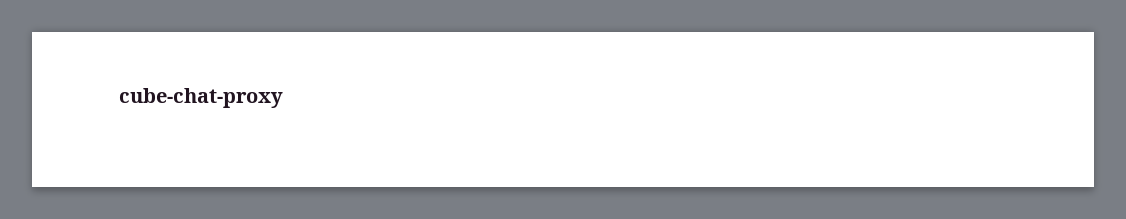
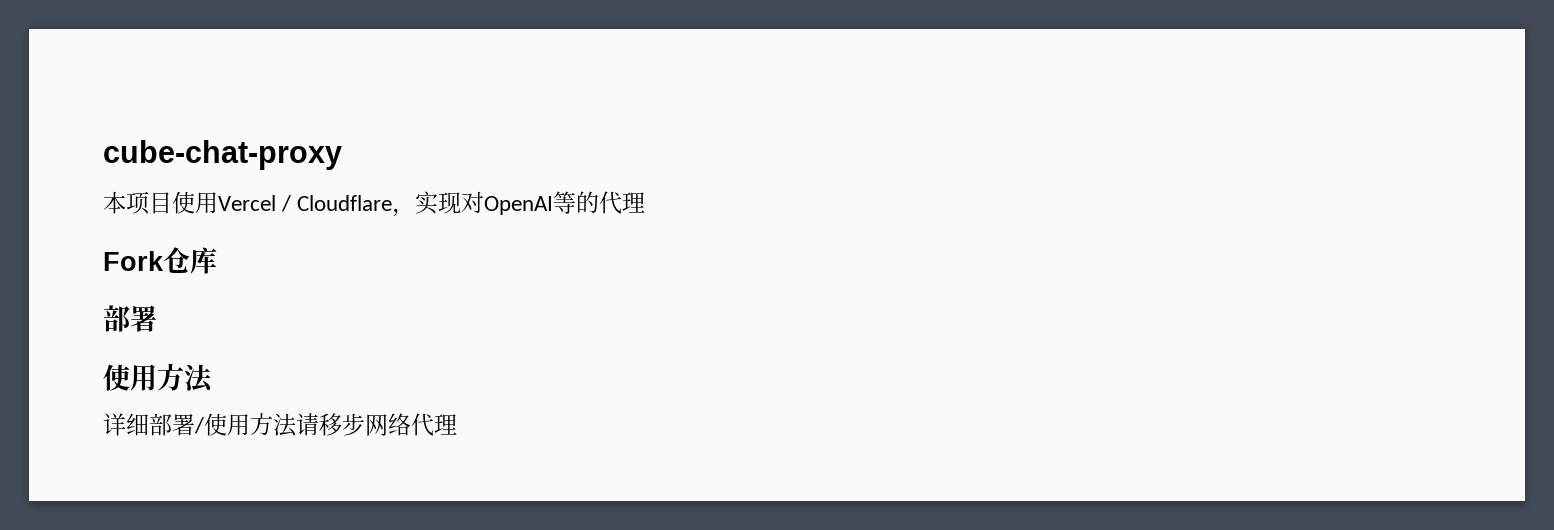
+ 本项目使用Vercel / Cloudflare，实现对OpenAI等的代理
+ Fork仓库
+ 部署
+ 使用方法
+ 详细部署/使用方法请移步网络代理

